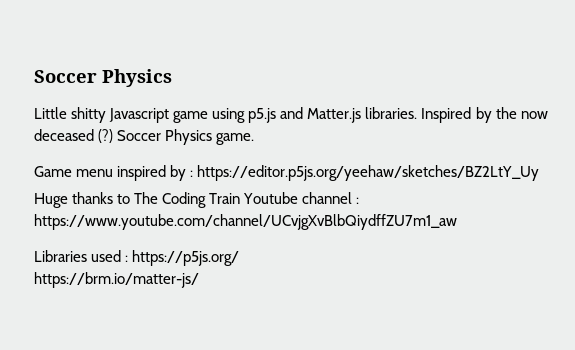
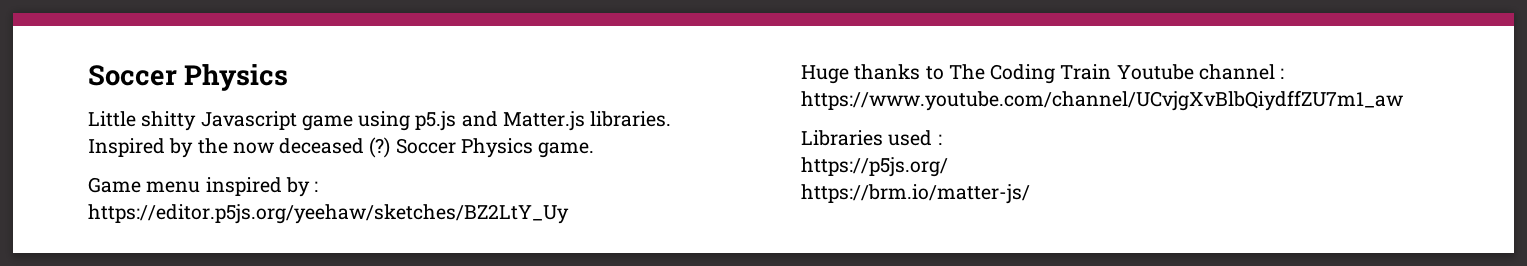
- Libraries used : https://p5js.org/
+ Libraries used :
+ https://p5js.org/

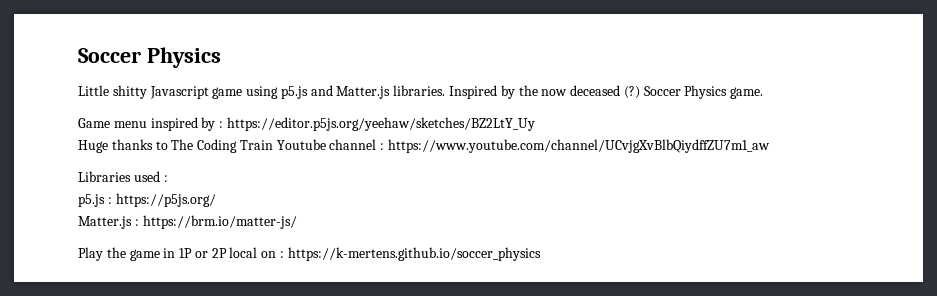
- https://p5js.org/
+ p5.js : https://p5js.org/
- https://brm.io/matter-js/
+ Matter.js : https://brm.io/matter-js/
+ Play the game in 1P or 2P local on : https://k-mertens.github.io/soccer_physics

